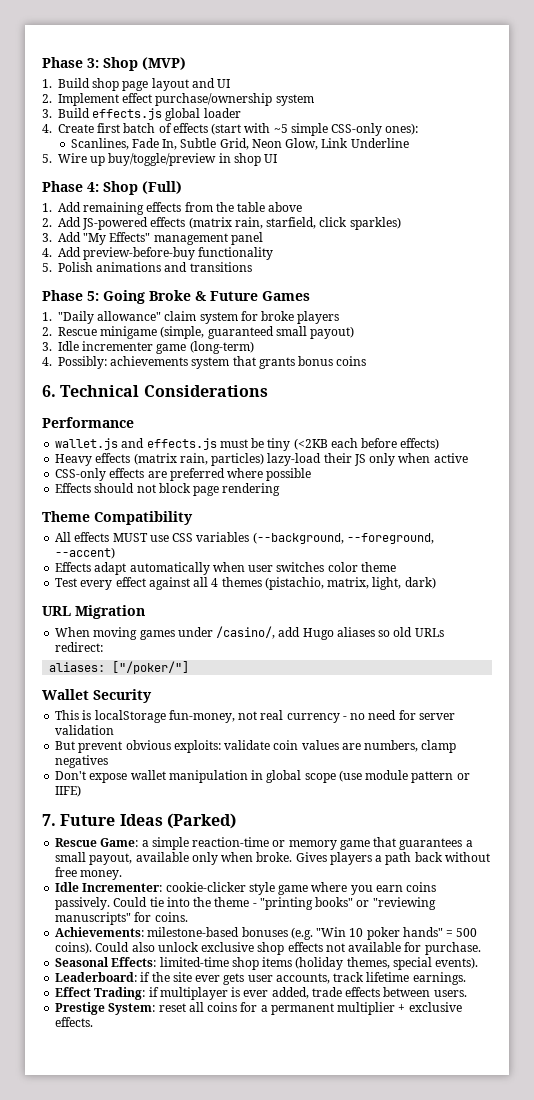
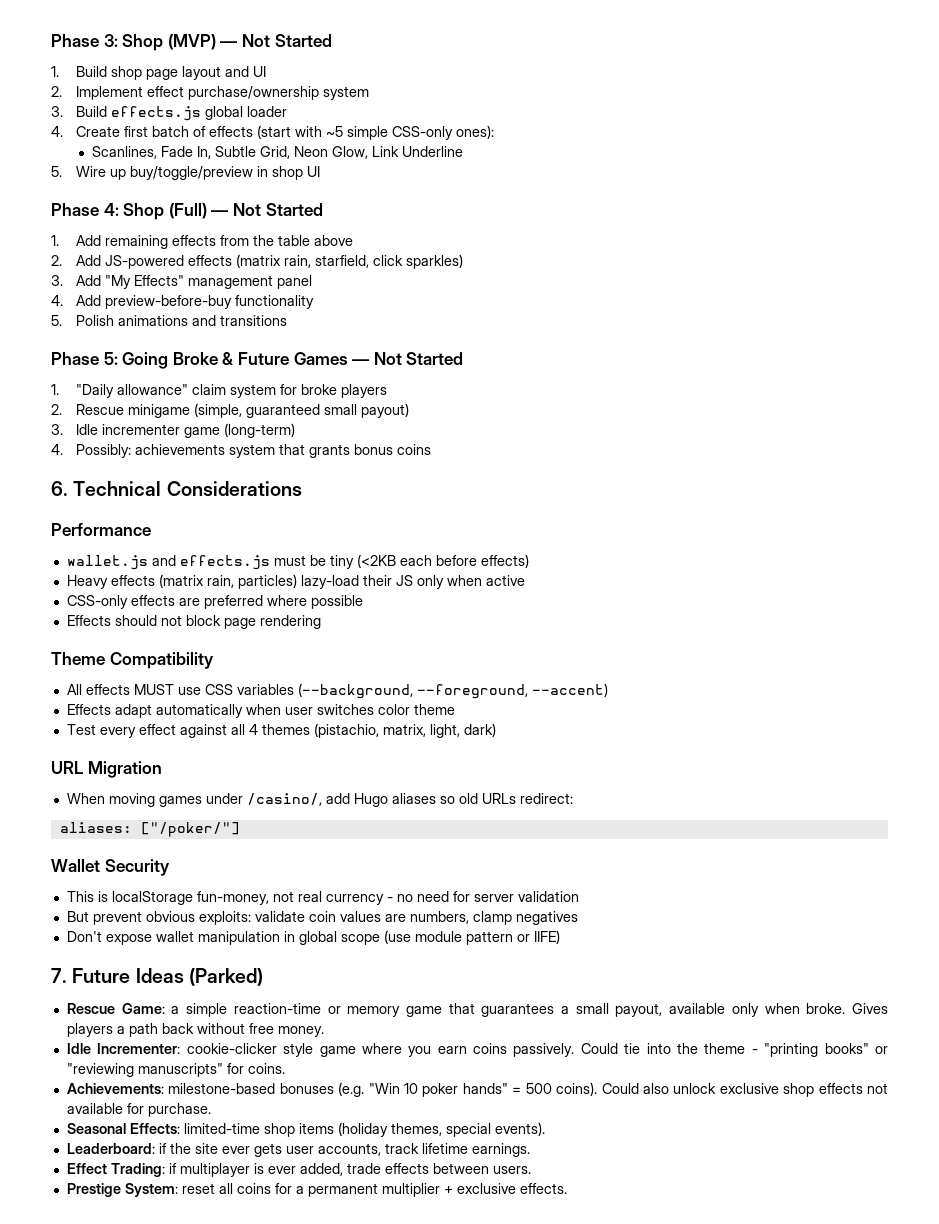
- Phase 3: Shop (MVP)
+ Phase 3: Shop (MVP) — Not Started
- Phase 4: Shop (Full)
+ Phase 4: Shop (Full) — Not Started
- Phase 5: Going Broke & Future Games
+ Phase 5: Going Broke & Future Games — Not Started

